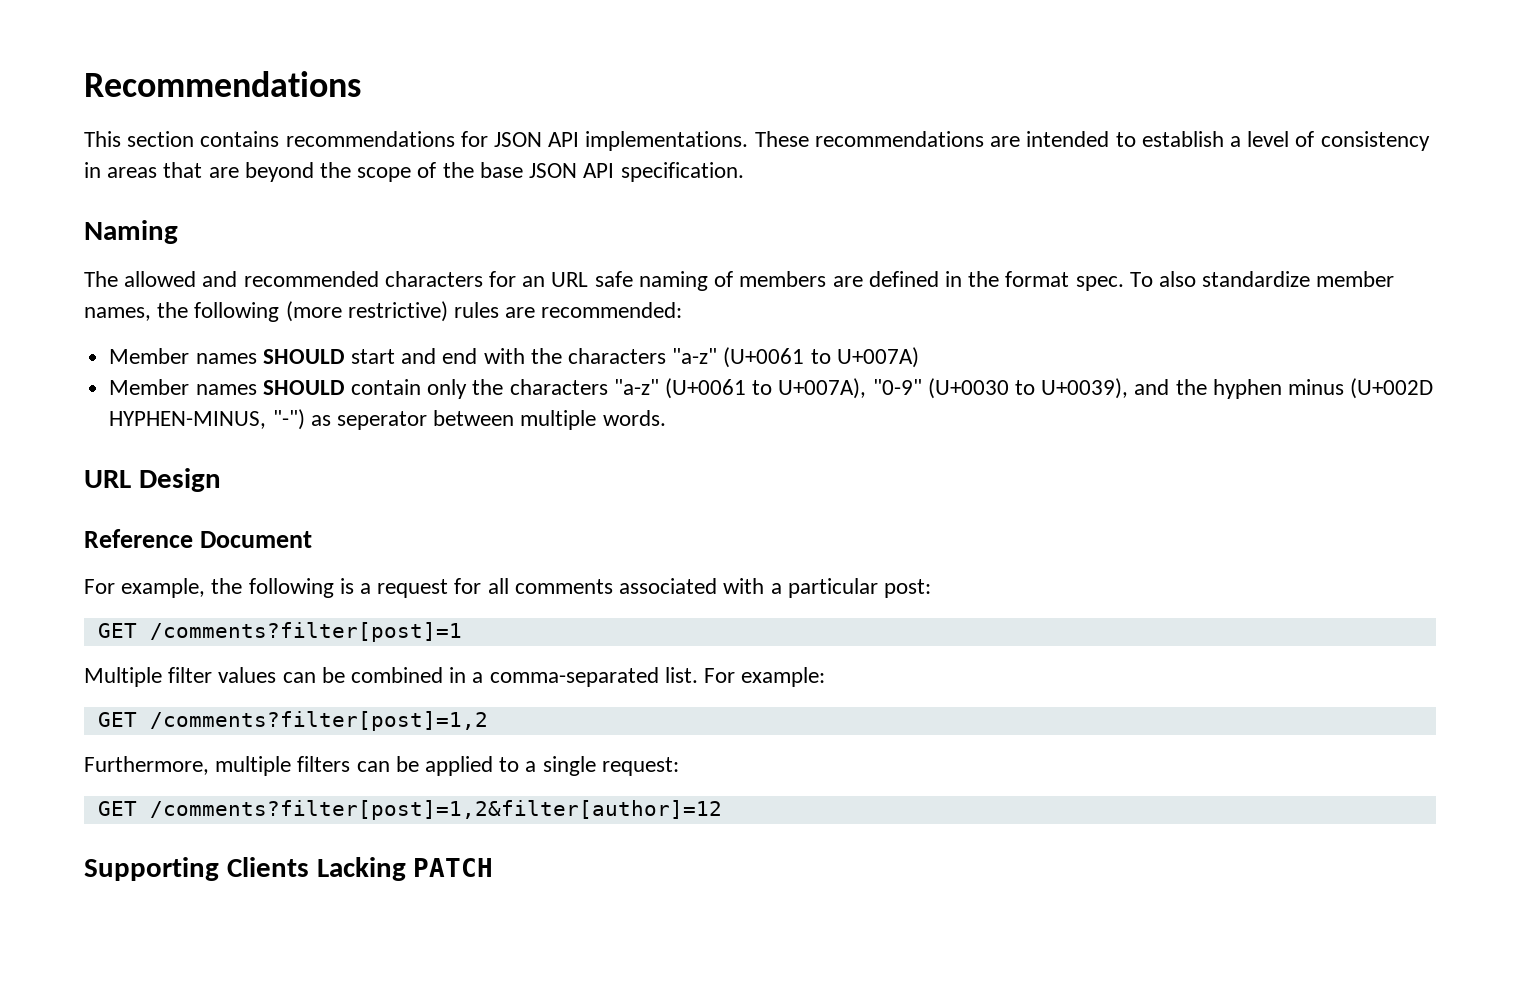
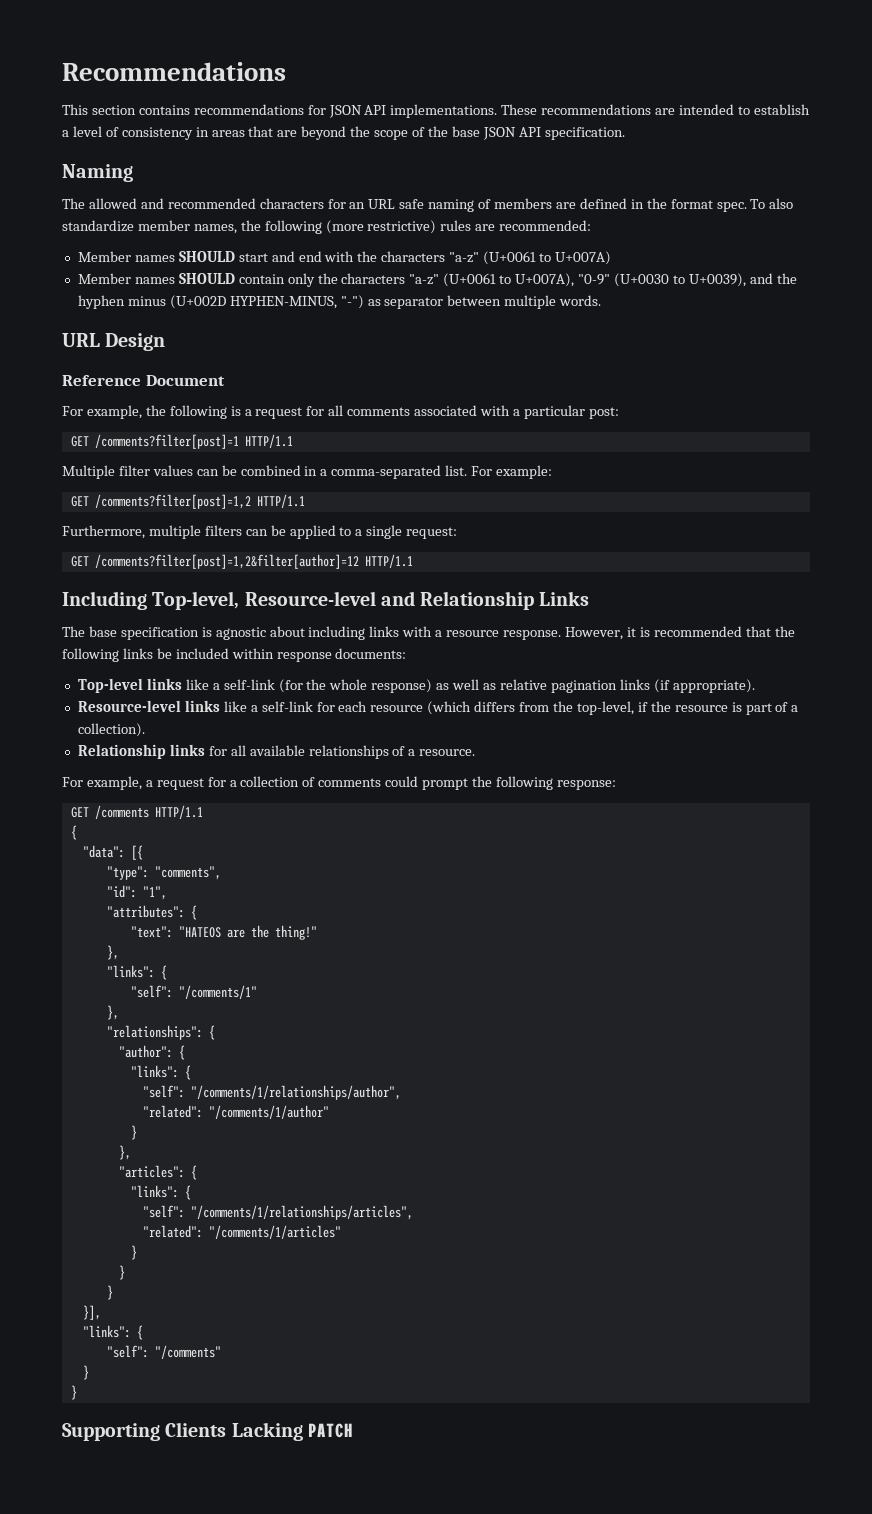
- Member names SHOULD contain only the characters "a-z" (U+0061 to U+007A), "0-9" (U+0030 to U+0039), and the hyphen minus (U+002D HYPHEN-MINUS, "-") as seperator between multiple words.
+ Member names SHOULD contain only the characters "a-z" (U+0061 to U+007A), "0-9" (U+0030 to U+0039), and the hyphen minus (U+002D HYPHEN-MINUS, "-") as separator between multiple words.
- GET /comments?filter[post]=1
+ GET /comments?filter[post]=1 HTTP/1.1
- GET /comments?filter[post]=1,2
+ GET /comments?filter[post]=1,2 HTTP/1.1
- GET /comments?filter[post]=1,2&filter[author]=12
+ GET /comments?filter[post]=1,2&filter[author]=12 HTTP/1.1
+ Including Top-level, Resource-level and Relationship Links
+ The base specification is agnostic about including links with a resource response. However, it is recommended that the following links be included within response documents:
+ Top-level links like a self-link (for the whole response) as well as relative pagination links (if appropriate).
+ Resource-level links like a self-link for each resource (which differs from the top-level, if the resource is part of a collection).
+ Relationship links for all available relationships of a resource.
+ For example, a request for a collection of comments could prompt the following response:
+ GET /comments HTTP/1.1
+ {
+ "data": [{
+ "type": "comments",
+ "id": "1",
+ "attributes": {
+ "text": "HATEOS are the thing!"
+ },
+ "links": {
+ "self": "/comments/1"
+ },
+ "relationships": {
+ "author": {
+ "links": {
+ "self": "/comments/1/relationships/author",
+ "related": "/comments/1/author"
+ }
+ },
+ "articles": {
+ "links": {
+ "self": "/comments/1/relationships/articles",
+ "related": "/comments/1/articles"
+ }
+ }
+ }
+ }],
+ "links": {
+ "self": "/comments"
+ }
+ }

